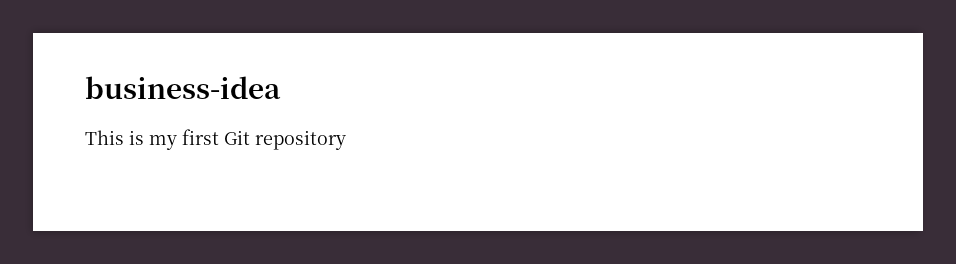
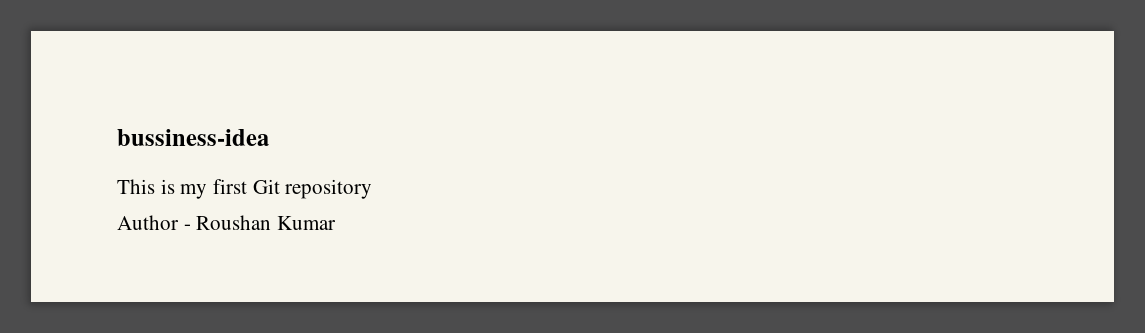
- business-idea
+ bussiness-idea
+ Author - Roushan Kumar

